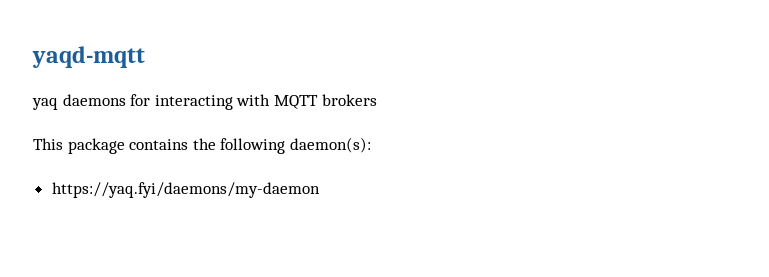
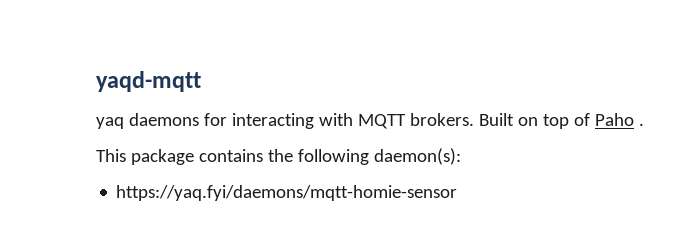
- yaq daemons for interacting with MQTT brokers
+ yaq daemons for interacting with MQTT brokers. Built on top of Paho .
- https://yaq.fyi/daemons/my-daemon
+ https://yaq.fyi/daemons/mqtt-homie-sensor

